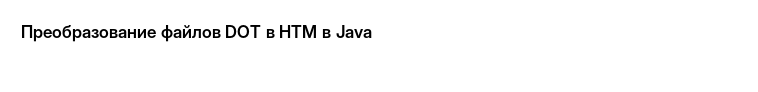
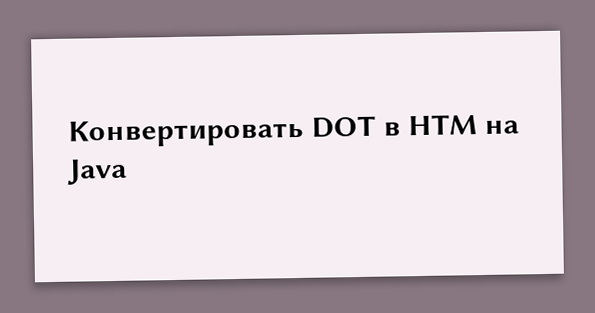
- Преобразование файлов DOT в HTM в Java
+ Конвертировать DOT в HTM на Java

